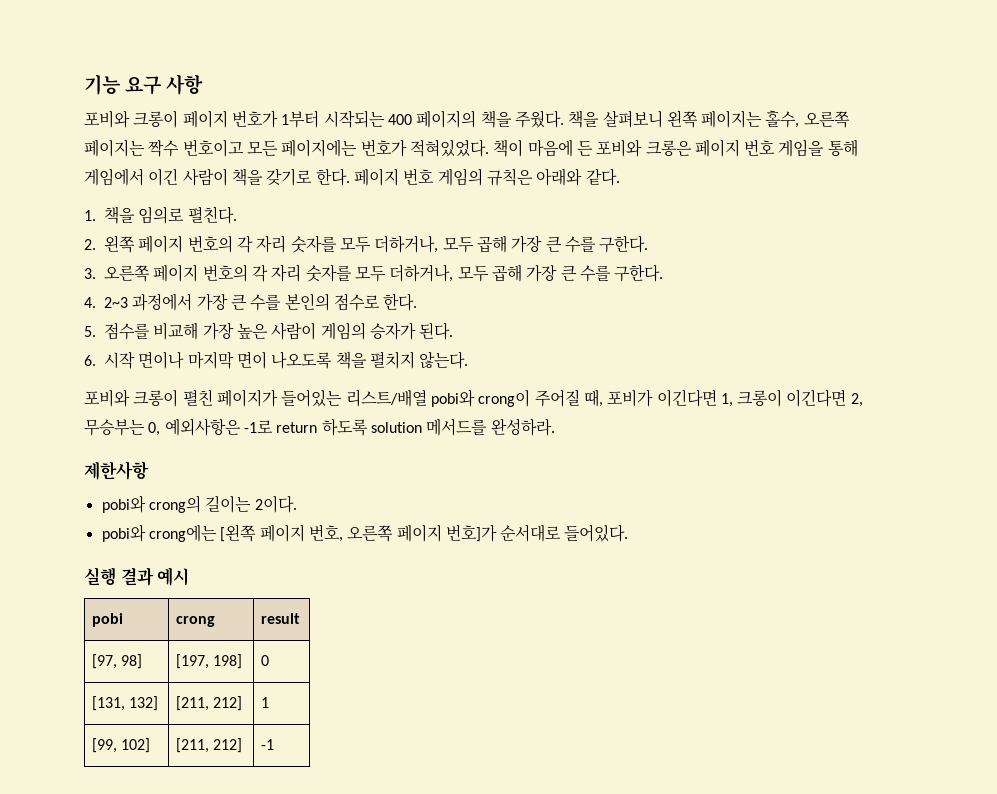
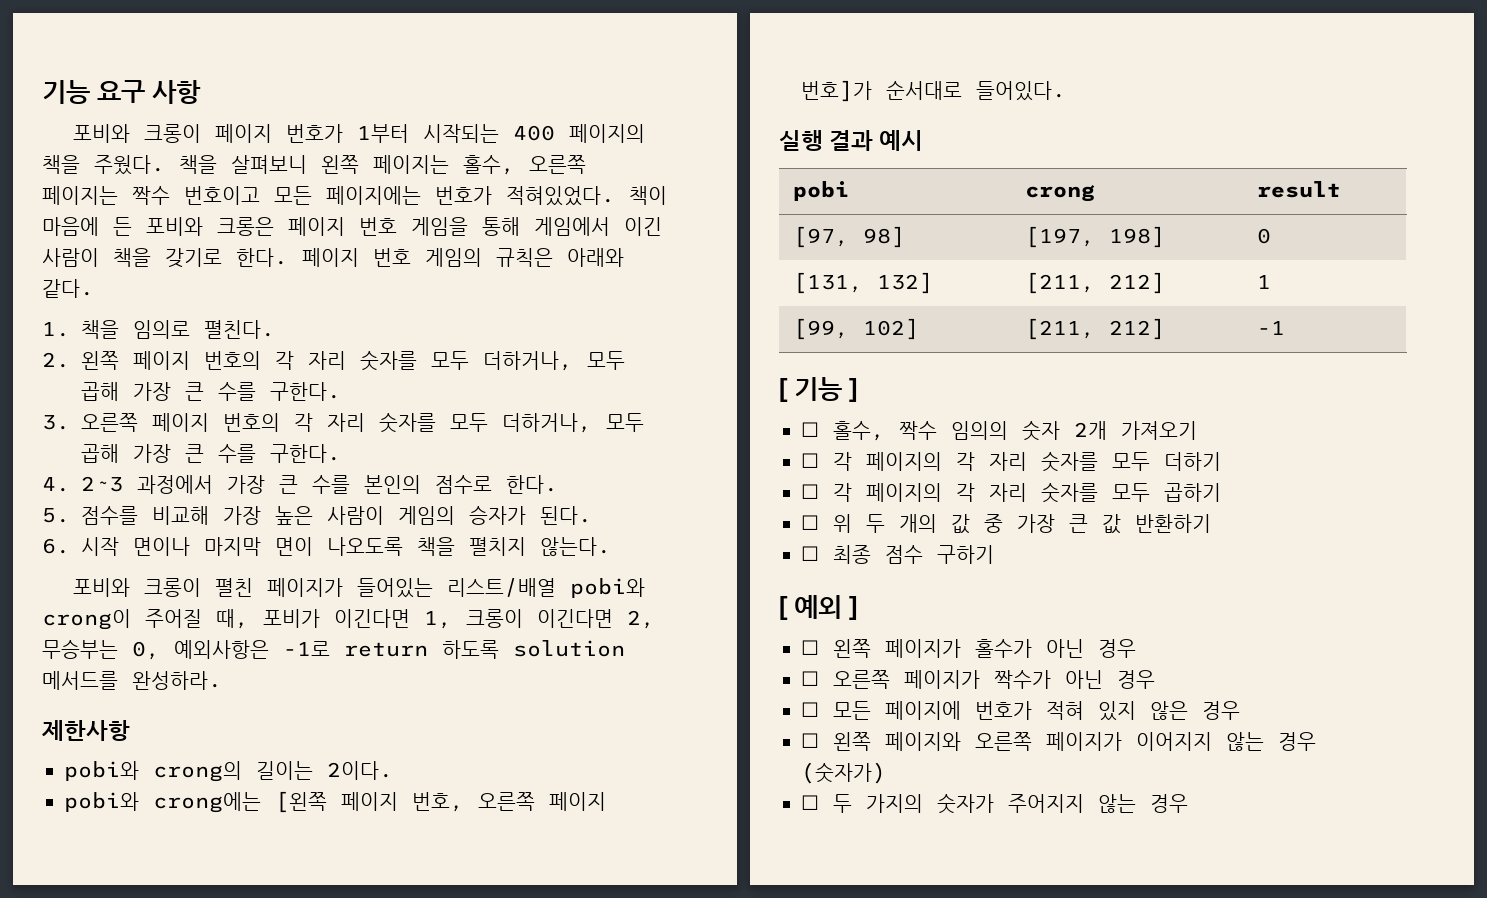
+ [ 기능 ]
+ ☐ 홀수, 짝수 임의의 숫자 2개 가져오기
+ ☐ 각 페이지의 각 자리 숫자를 모두 더하기
+ ☐ 각 페이지의 각 자리 숫자를 모두 곱하기
+ ☐ 위 두 개의 값 중 가장 큰 값 반환하기
+ ☐ 최종 점수 구하기
+ [ 예외 ]
+ ☐ 왼쪽 페이지가 홀수가 아닌 경우
+ ☐ 오른쪽 페이지가 짝수가 아닌 경우
+ ☐ 모든 페이지에 번호가 적혀 있지 않은 경우
+ ☐ 왼쪽 페이지와 오른쪽 페이지가 이어지지 않는 경우 (숫자가)
+ ☐ 두 가지의 숫자가 주어지지 않는 경우

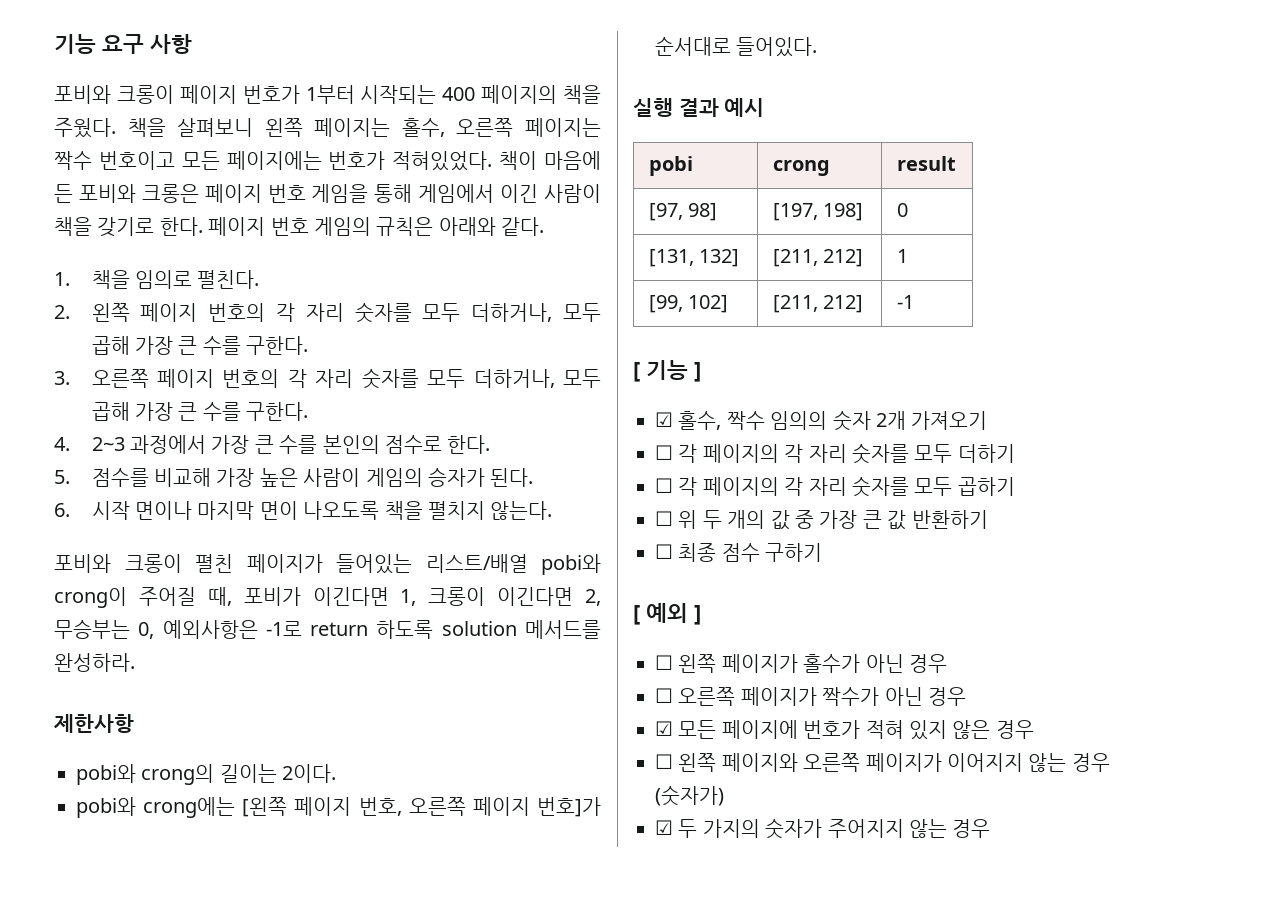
- ☐ 홀수, 짝수 임의의 숫자 2개 가져오기
+ ☑ 홀수, 짝수 임의의 숫자 2개 가져오기
- ☐ 모든 페이지에 번호가 적혀 있지 않은 경우
+ ☑ 모든 페이지에 번호가 적혀 있지 않은 경우
- ☐ 두 가지의 숫자가 주어지지 않는 경우
+ ☑ 두 가지의 숫자가 주어지지 않는 경우

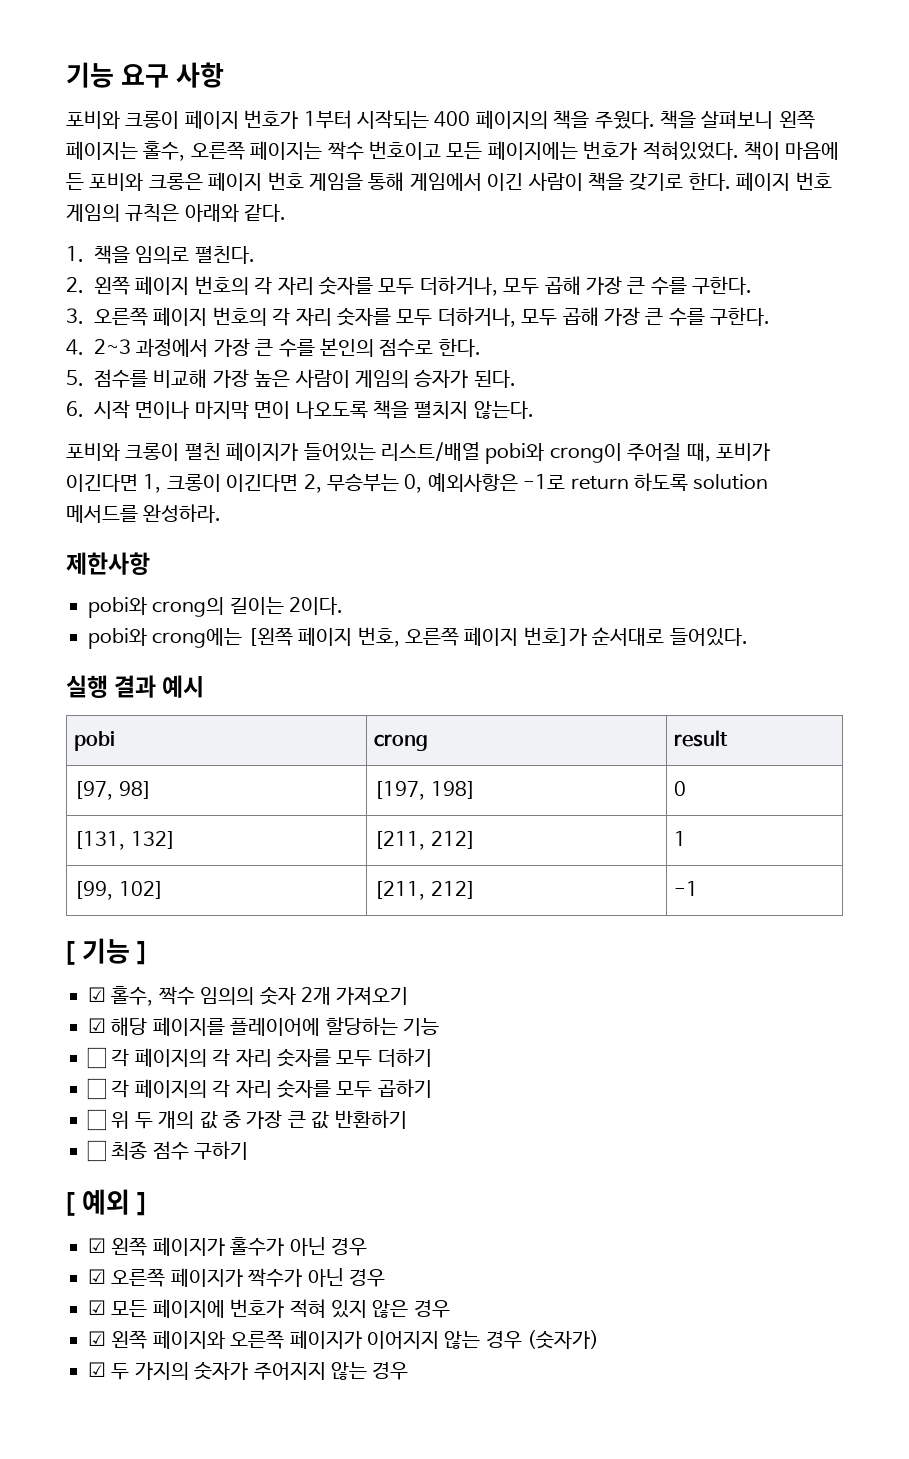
+ ☑ 해당 페이지를 플레이어에 할당하는 기능
- ☐ 왼쪽 페이지가 홀수가 아닌 경우
+ ☑ 왼쪽 페이지가 홀수가 아닌 경우
- ☐ 오른쪽 페이지가 짝수가 아닌 경우
+ ☑ 오른쪽 페이지가 짝수가 아닌 경우
- ☐ 왼쪽 페이지와 오른쪽 페이지가 이어지지 않는 경우 (숫자가)
+ ☑ 왼쪽 페이지와 오른쪽 페이지가 이어지지 않는 경우 (숫자가)

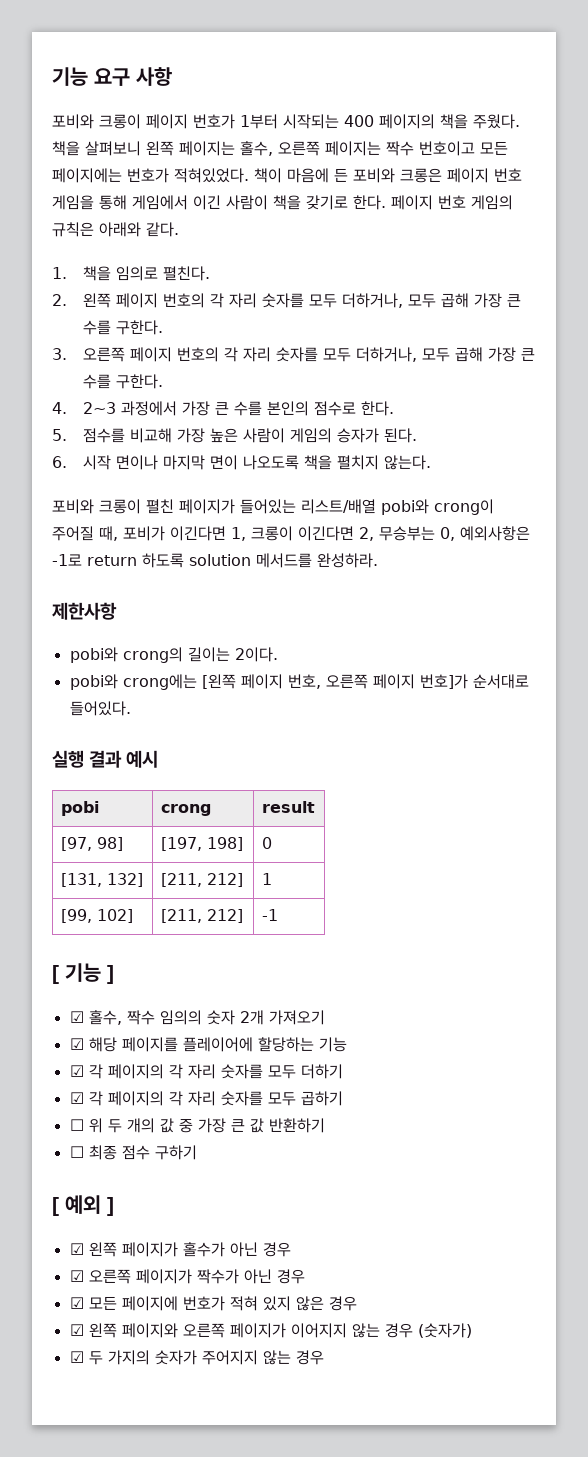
- ☐ 각 페이지의 각 자리 숫자를 모두 더하기
+ ☑ 각 페이지의 각 자리 숫자를 모두 더하기
- ☐ 각 페이지의 각 자리 숫자를 모두 곱하기
+ ☑ 각 페이지의 각 자리 숫자를 모두 곱하기

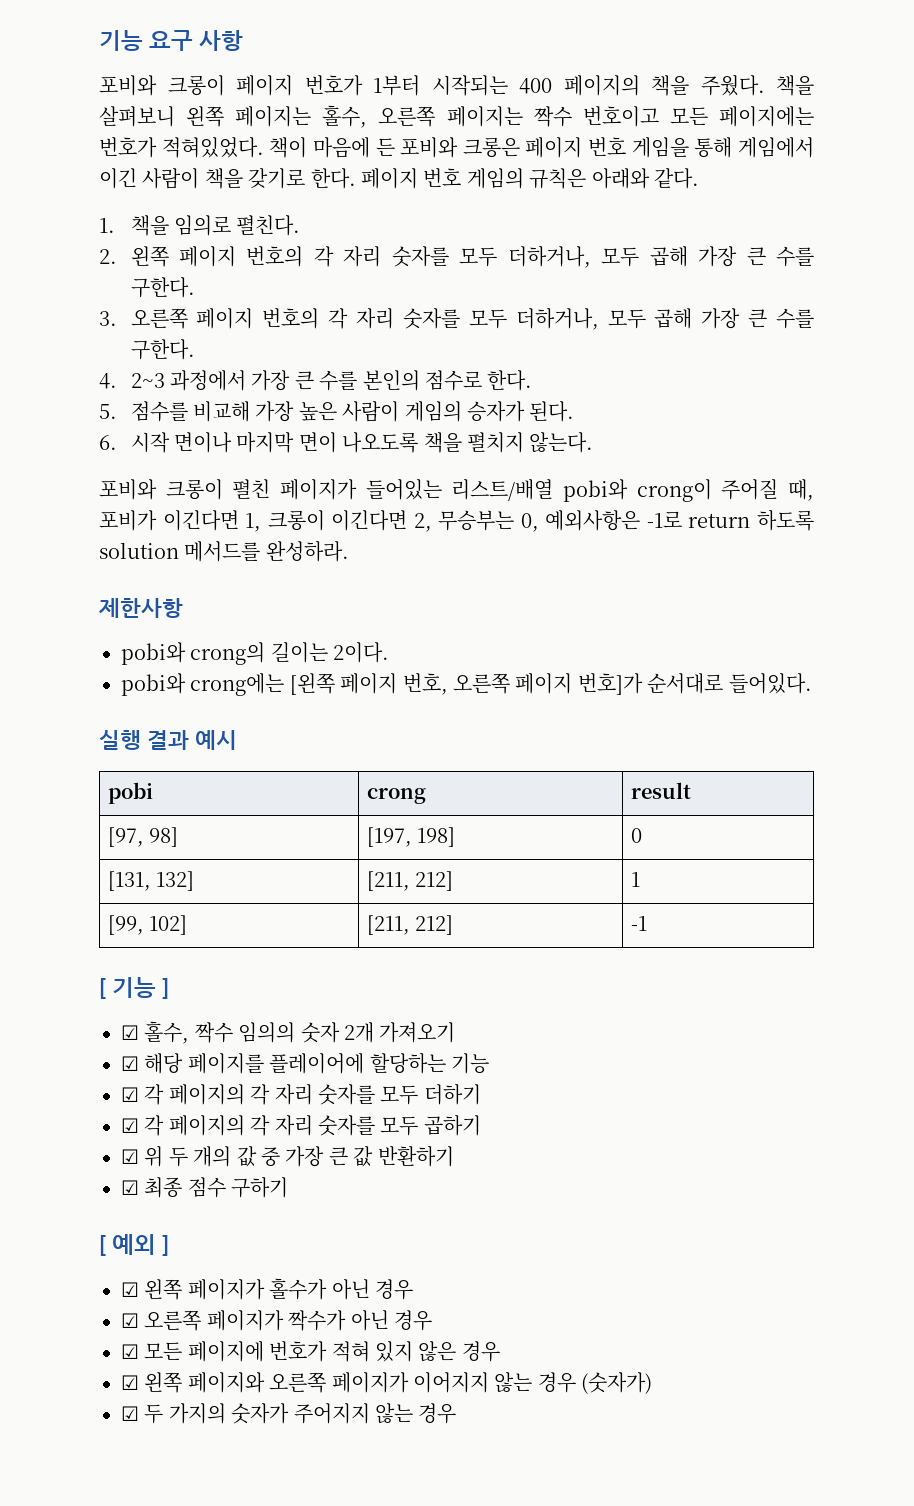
- ☐ 위 두 개의 값 중 가장 큰 값 반환하기
+ ☑ 위 두 개의 값 중 가장 큰 값 반환하기
- ☐ 최종 점수 구하기
+ ☑ 최종 점수 구하기

